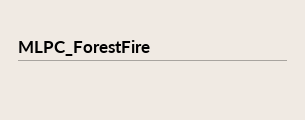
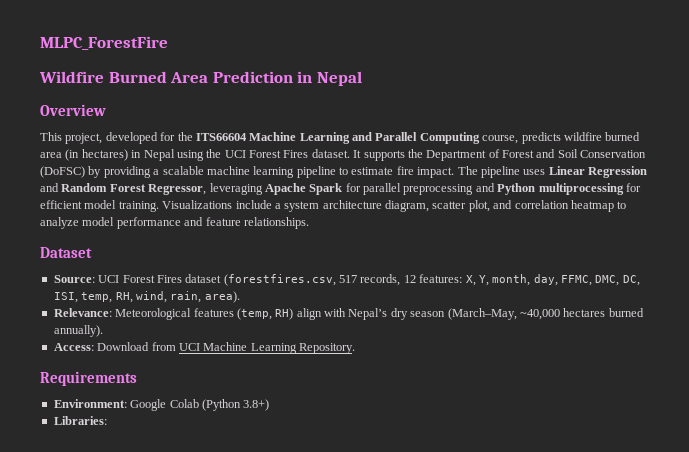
+ Wildfire Burned Area Prediction in Nepal
+ Overview
+ This project, developed for the ITS66604 Machine Learning and Parallel Computing course, predicts wildfire burned area (in hectares) in Nepal using the UCI Forest Fires dataset. It supports the Department of Forest and Soil Conservation (DoFSC) by providing a scalable machine learning pipeline to estimate fire impact. The pipeline uses Linear Regression and Random Forest Regressor, leveraging Apache Spark for parallel preprocessing and Python multiprocessing for efficient model training. Visualizations include a system architecture diagram, scatter plot, and correlation heatmap to analyze model performance and feature relationships.
+ Dataset
+ Source: UCI Forest Fires dataset (forestfires.csv, 517 records, 12 features: X, Y, month, day, FFMC, DMC, DC, ISI, temp, RH, wind, rain, area).
+ Relevance: Meteorological features (temp, RH) align with Nepal’s dry season (March–May, ~40,000 hectares burned annually).
+ Access: Download from UCI Machine Learning Repository.
+ Requirements
+ Environment: Google Colab (Python 3.8+)
+ Libraries:

